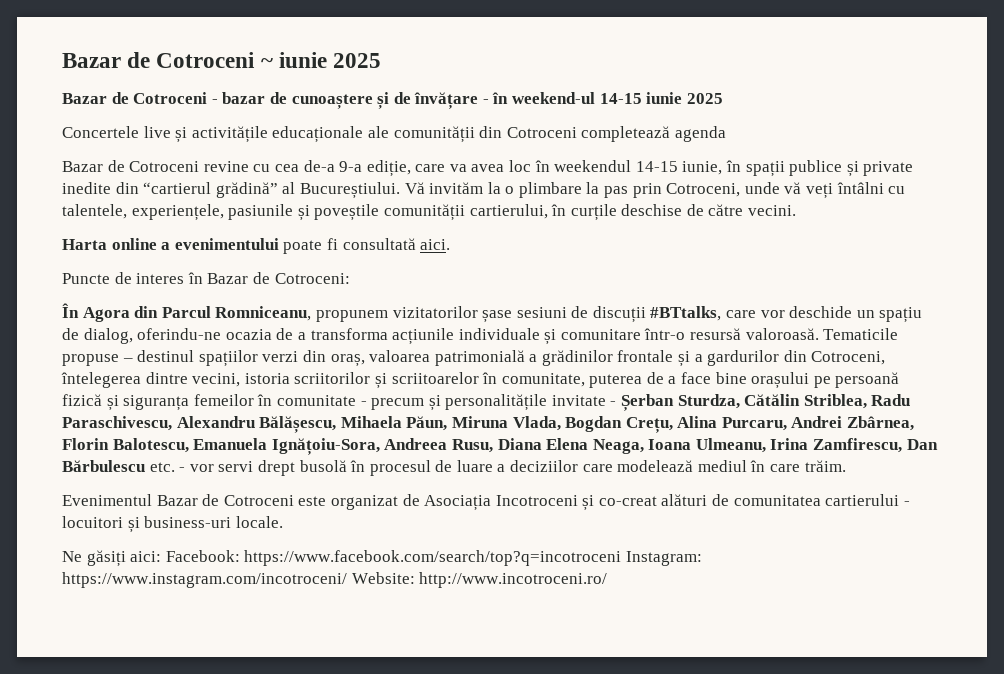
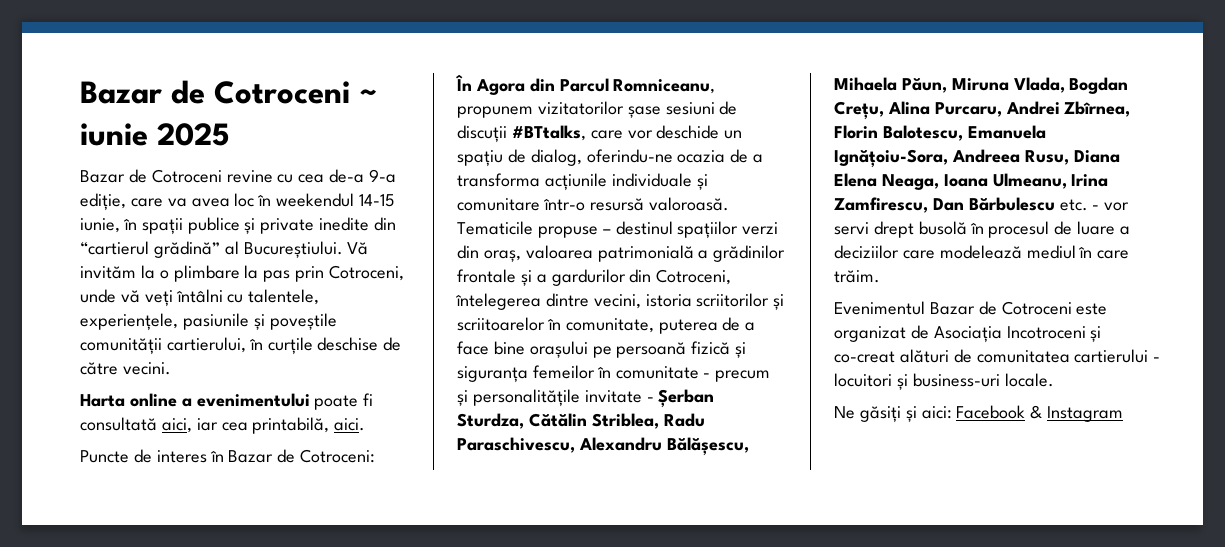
- Bazar de Cotroceni - bazar de cunoaștere și de învățare - în weekend-ul 14-15 iunie 2025
- Concertele live și activitățile educaționale ale comunității din Cotroceni completează agenda
- Harta online a evenimentului poate fi consultată aici.
+ Harta online a evenimentului poate fi consultată aici, iar cea printabilă, aici.
- Tematicile propuse – destinul spațiilor verzi din oraș, valoarea patrimonială a grădinilor frontale și a gardurilor din Cotroceni, întelegerea dintre vecini, istoria scriitorilor și scriitoarelor în comunitate, puterea de a face bine orașului pe persoană fizică și siguranța femeilor în comunitate - precum și personalitățile invitate - Șerban Sturdza, Cătălin Striblea, Radu Paraschivescu, Alexandru Bălășescu, Mihaela Păun, Miruna Vlada, Bogdan Crețu, Alina Purcaru, Andrei Zbârnea, Florin Balotescu, Emanuela Ignățoiu-Sora, Andreea Rusu, Diana Elena Neaga, Ioana Ulmeanu, Irina Zamfirescu, Dan Bărbulescu etc. - vor servi drept busolă în procesul de luare a deciziilor care modelează mediul în care trăim.
+ Tematicile propuse – destinul spațiilor verzi din oraș, valoarea patrimonială a grădinilor frontale și a gardurilor din Cotroceni, întelegerea dintre vecini, istoria scriitorilor și scriitoarelor în comunitate, puterea de a face bine orașului pe persoană fizică și siguranța femeilor în comunitate - precum și personalitățile invitate - Șerban Sturdza, Cătălin Striblea, Radu Paraschivescu, Alexandru Bălășescu, Mihaela Păun, Miruna Vlada, Bogdan Crețu, Alina Purcaru, Andrei Zbîrnea, Florin Balotescu, Emanuela Ignățoiu-Sora, Andreea Rusu, Diana Elena Neaga, Ioana Ulmeanu, Irina Zamfirescu, Dan Bărbulescu etc. - vor servi drept busolă în procesul de luare a deciziilor care modelează mediul în care trăim.
- Ne găsiți aici: Facebook: https://www.facebook.com/search/top?q=incotroceni Instagram: https://www.instagram.com/incotroceni/ Website: http://www.incotroceni.ro/
+ Ne găsiți și aici: Facebook & Instagram

